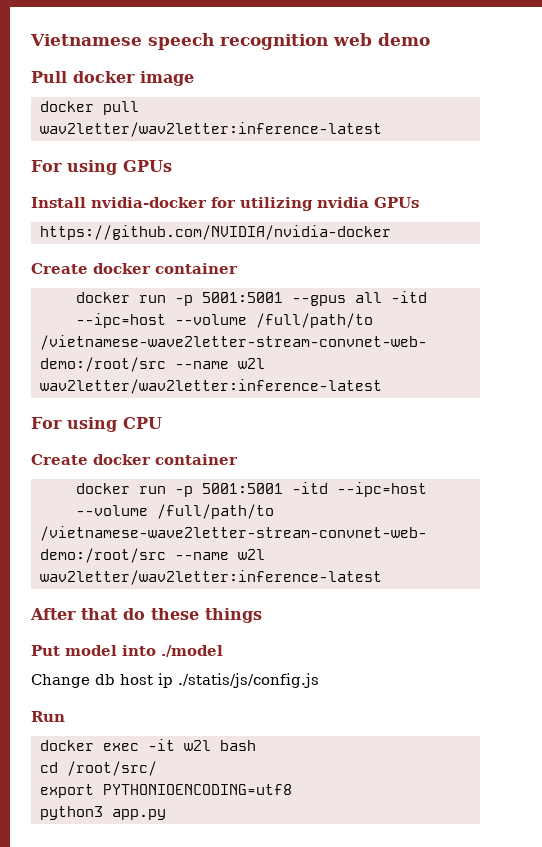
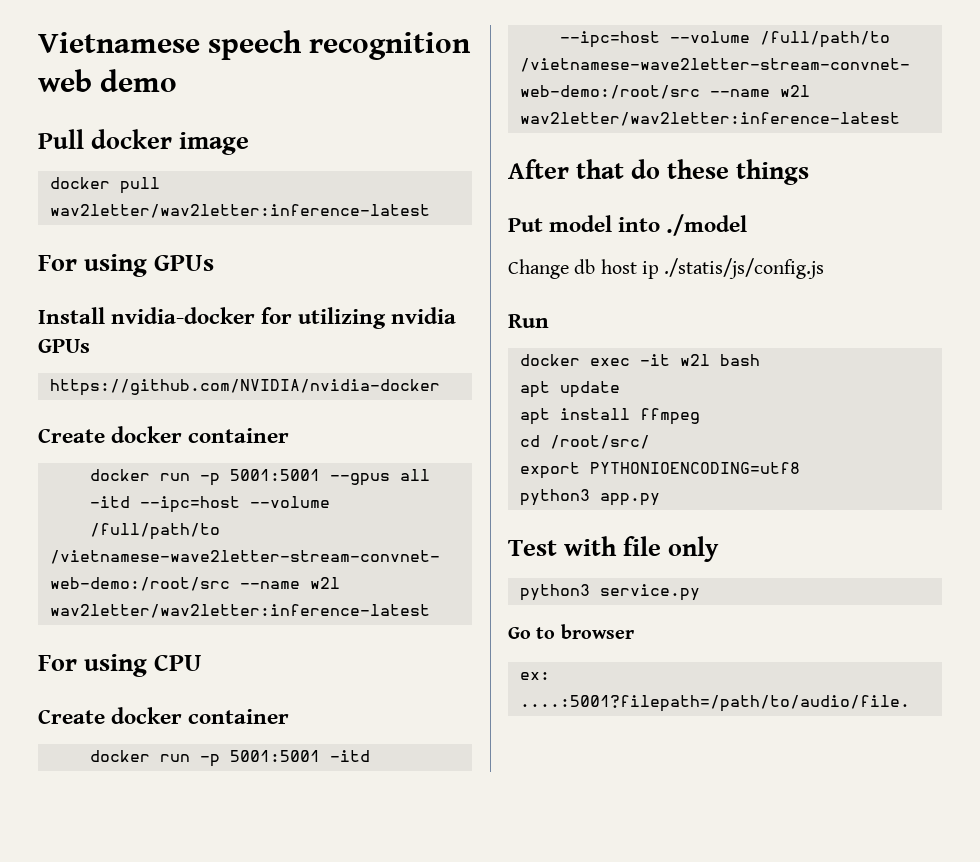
+ apt update
+ apt install ffmpeg
+ Test with file only
+ python3 service.py
+ Go to browser
+ ex: ....:5001?filepath=/path/to/audio/file.

